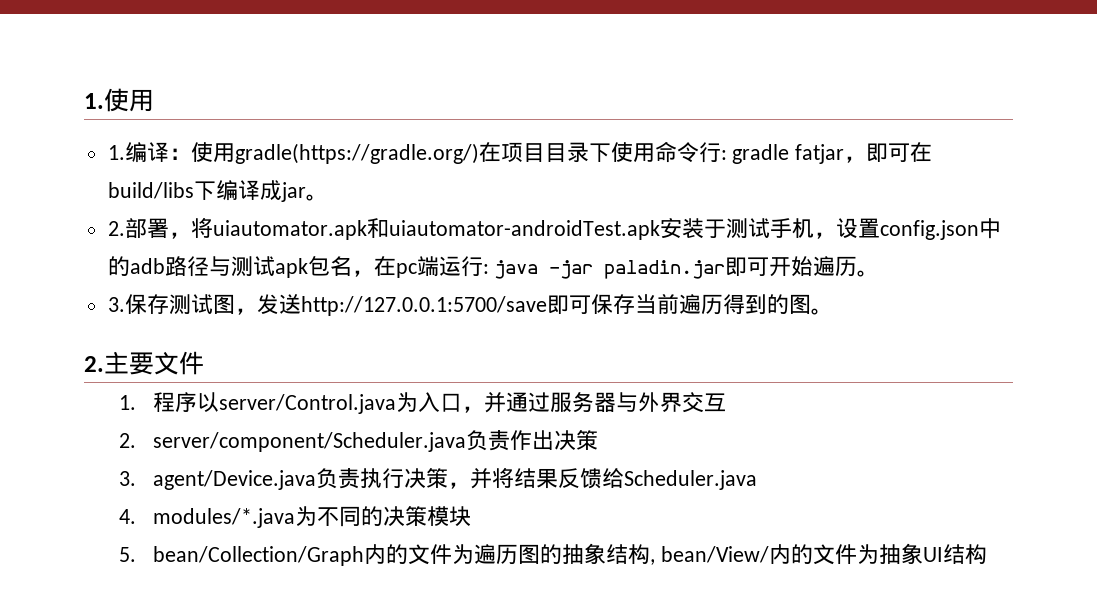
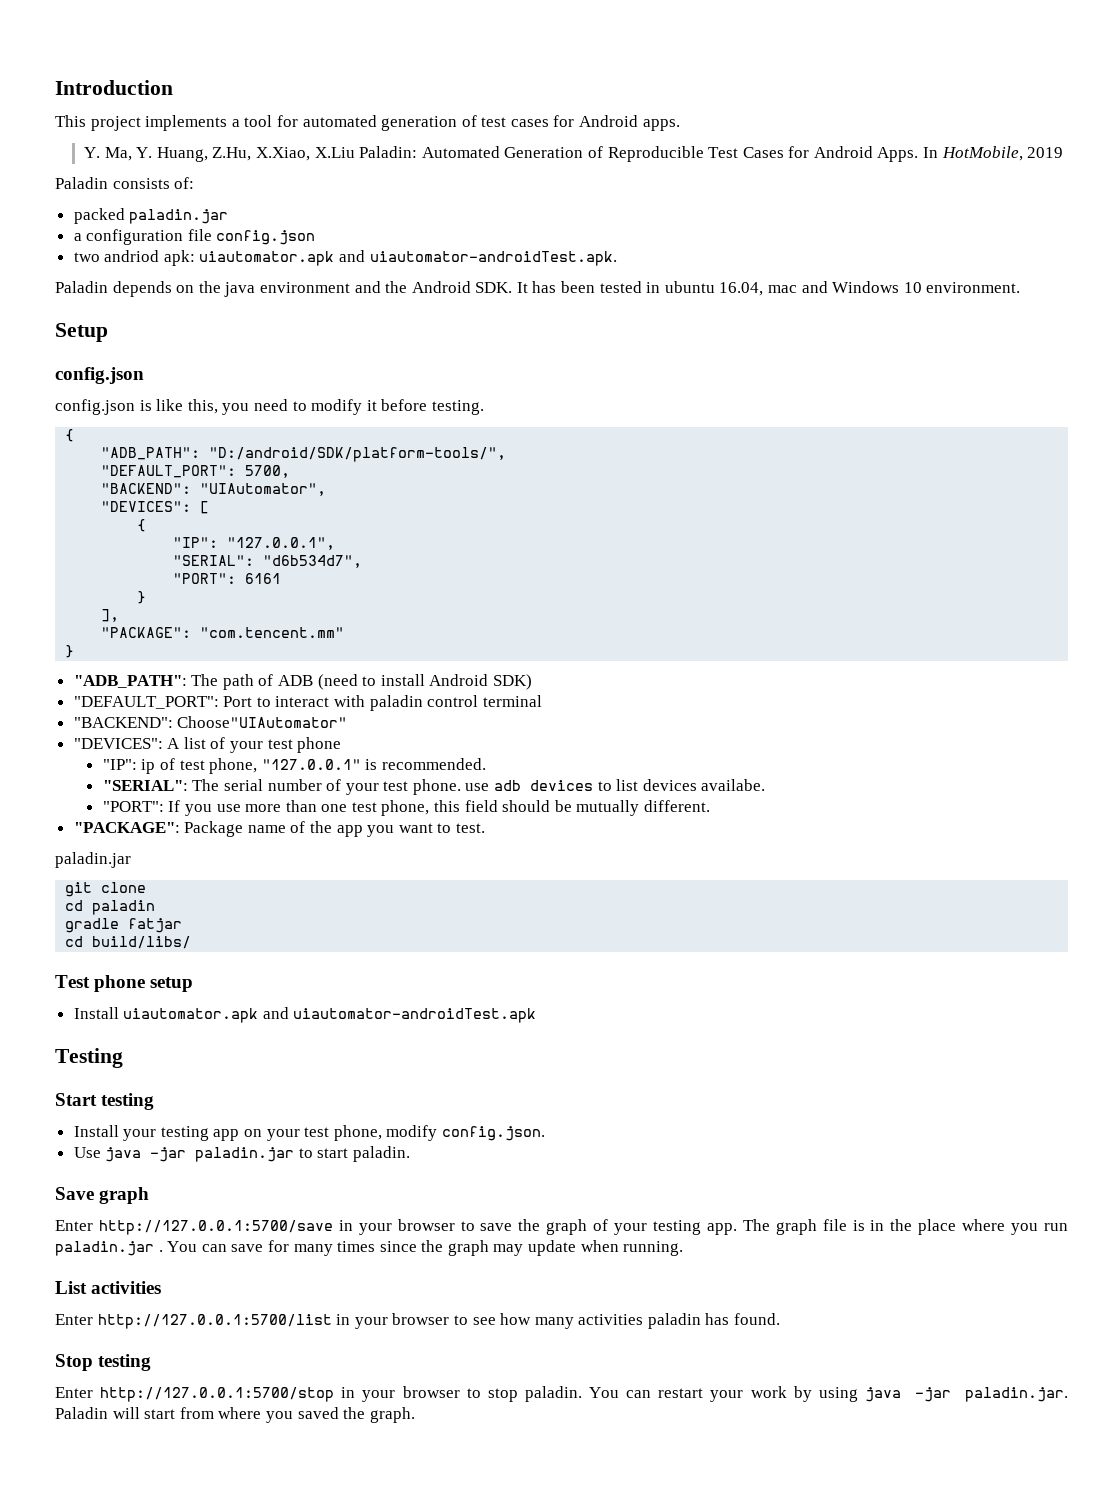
- 1.使用
- 1.编译：使用gradle(https://gradle.org/)在项目目录下使用命令行: gradle fatjar，即可在build/libs下编译成jar。
- 2.部署，将uiautomator.apk和uiautomator-androidTest.apk安装于测试手机，设置config.json中的adb路径与测试apk包名，在pc端运行: java -jar paladin.jar即可开始遍历。
- 3.保存测试图，发送http://127.0.0.1:5700/save即可保存当前遍历得到的图。
- 2.主要文件
- 1.程序以server/Control.java为入口，并通过服务器与外界交互
- 2. server/component/Scheduler.java负责作出决策
- 3. agent/Device.java负责执行决策，并将结果反馈给Scheduler.java
- 4. modules/*.java为不同的决策模块
- 5. bean/Collection/Graph内的文件为遍历图的抽象结构, bean/View/内的文件为抽象UI结构
+ Introduction
+ This project implements a tool for automated generation of test cases for Android apps.
+ Y. Ma, Y. Huang, Z.Hu, X.Xiao, X.Liu Paladin: Automated Generation of Reproducible Test Cases for Android Apps. In HotMobile, 2019
+ Paladin consists of:
+ packed paladin.jar
+ a configuration file config.json
+ two andriod apk: uiautomator.apk and uiautomator-androidTest.apk.
+ Paladin depends on the java environment and the Android SDK. It has been tested in ubuntu 16.04, mac and Windows 10 environment.
+ Setup
+ config.json
+ config.json is like this, you need to modify it before testing.
+ {
+ "ADB_PATH": "D:/android/SDK/platform-tools/",
+ "DEFAULT_PORT": 5700,
+ "BACKEND": "UIAutomator",
+ "DEVICES": [
+ {
+ "IP": "127.0.0.1",
+ "SERIAL": "d6b534d7",
+ "PORT": 6161
+ }
+ ],
+ "PACKAGE": "com.tencent.mm"
+ }
+ "ADB_PATH": The path of ADB (need to install Android SDK)
+ "DEFAULT_PORT": Port to interact with paladin control terminal
+ "BACKEND": Choose"UIAutomator"
+ "DEVICES": A list of your test phone
+ "IP": ip of test phone, "127.0.0.1" is recommended.
+ "SERIAL": The serial number of your test phone. use adb devices to list devices availabe.
+ "PORT": If you use more than one test phone, this field should be mutually different.
+ "PACKAGE": Package name of the app you want to test.
+ paladin.jar
+ git clone
+ cd paladin
+ gradle fatjar
+ cd build/libs/
+ Test phone setup
+ Install uiautomator.apk and uiautomator-androidTest.apk
+ Testing
+ Start testing
+ Install your testing app on your test phone, modify config.json.
+ Use java -jar paladin.jar to start paladin.
+ Save graph
+ Enter http://127.0.0.1:5700/save in your browser to save the graph of your testing app. The graph file is in the place where you run paladin.jar . You can save for many times since the graph may update when running.
+ List activities
+ Enter http://127.0.0.1:5700/list in your browser to see how many activities paladin has found.
+ Stop testing
+ Enter http://127.0.0.1:5700/stop in your browser to stop paladin. You can restart your work by using java -jar paladin.jar. Paladin will start from where you saved the graph.

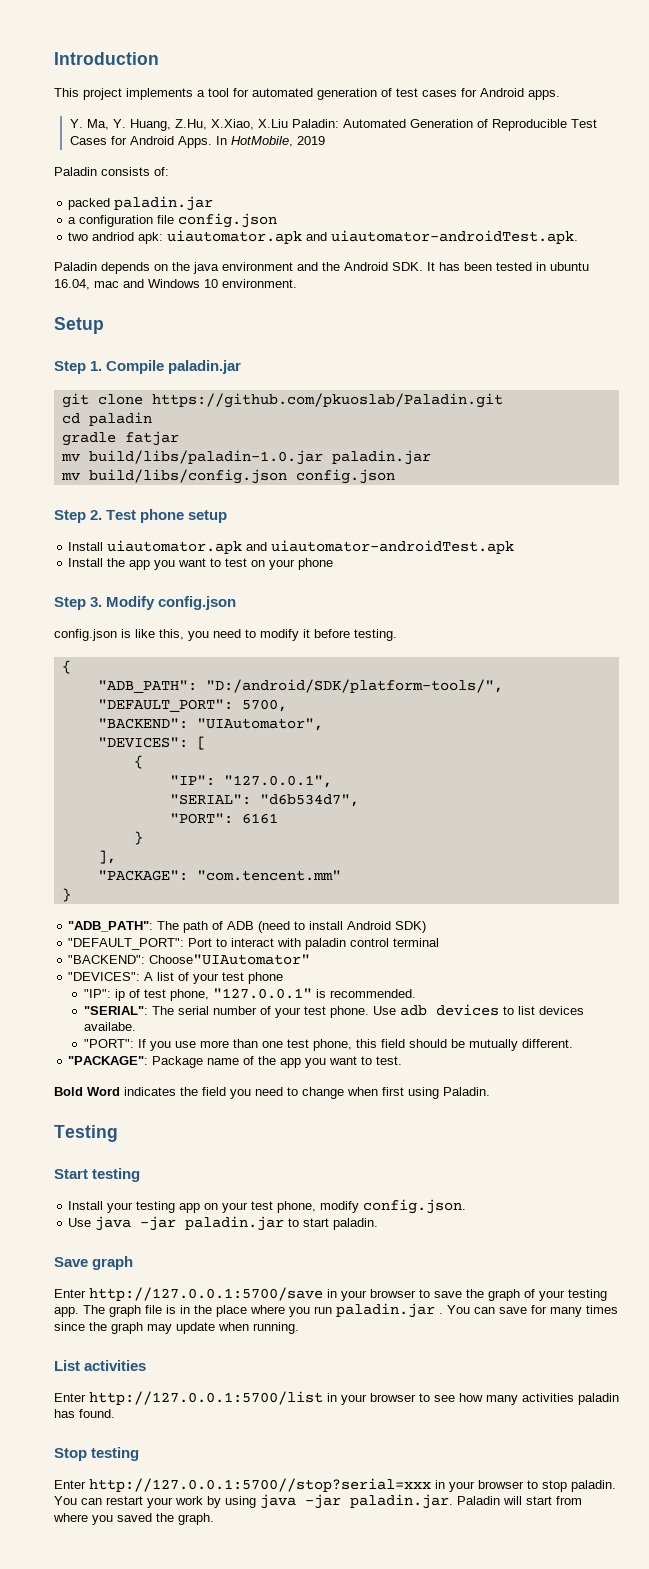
  Setup
- config.json
+ Step 1. Compile paladin.jar
+ git clone https://github.com/pkuoslab/Paladin.git
+ cd paladin
+ gradle fatjar
+ mv build/libs/paladin-1.0.jar paladin.jar
+ mv build/libs/config.json config.json
+ Step 2. Test phone setup
+ Install uiautomator.apk and uiautomator-androidTest.apk
+ Install the app you want to test on your phone
+ Step 3. Modify config.json
- "SERIAL": The serial number of your test phone. use adb devices to list devices availabe.
+ "SERIAL": The serial number of your test phone. Use adb devices to list devices availabe.
  "PACKAGE": Package name of the app you want to test.
- paladin.jar
- git clone
- cd paladin
- gradle fatjar
- cd build/libs/
- Test phone setup
- Install uiautomator.apk and uiautomator-androidTest.apk
+ Bold Word indicates the field you need to change when first using Paladin.
- Enter http://127.0.0.1:5700/stop in your browser to stop paladin.
+ Enter http://127.0.0.1:5700//stop?serial=xxx in your browser to stop paladin.

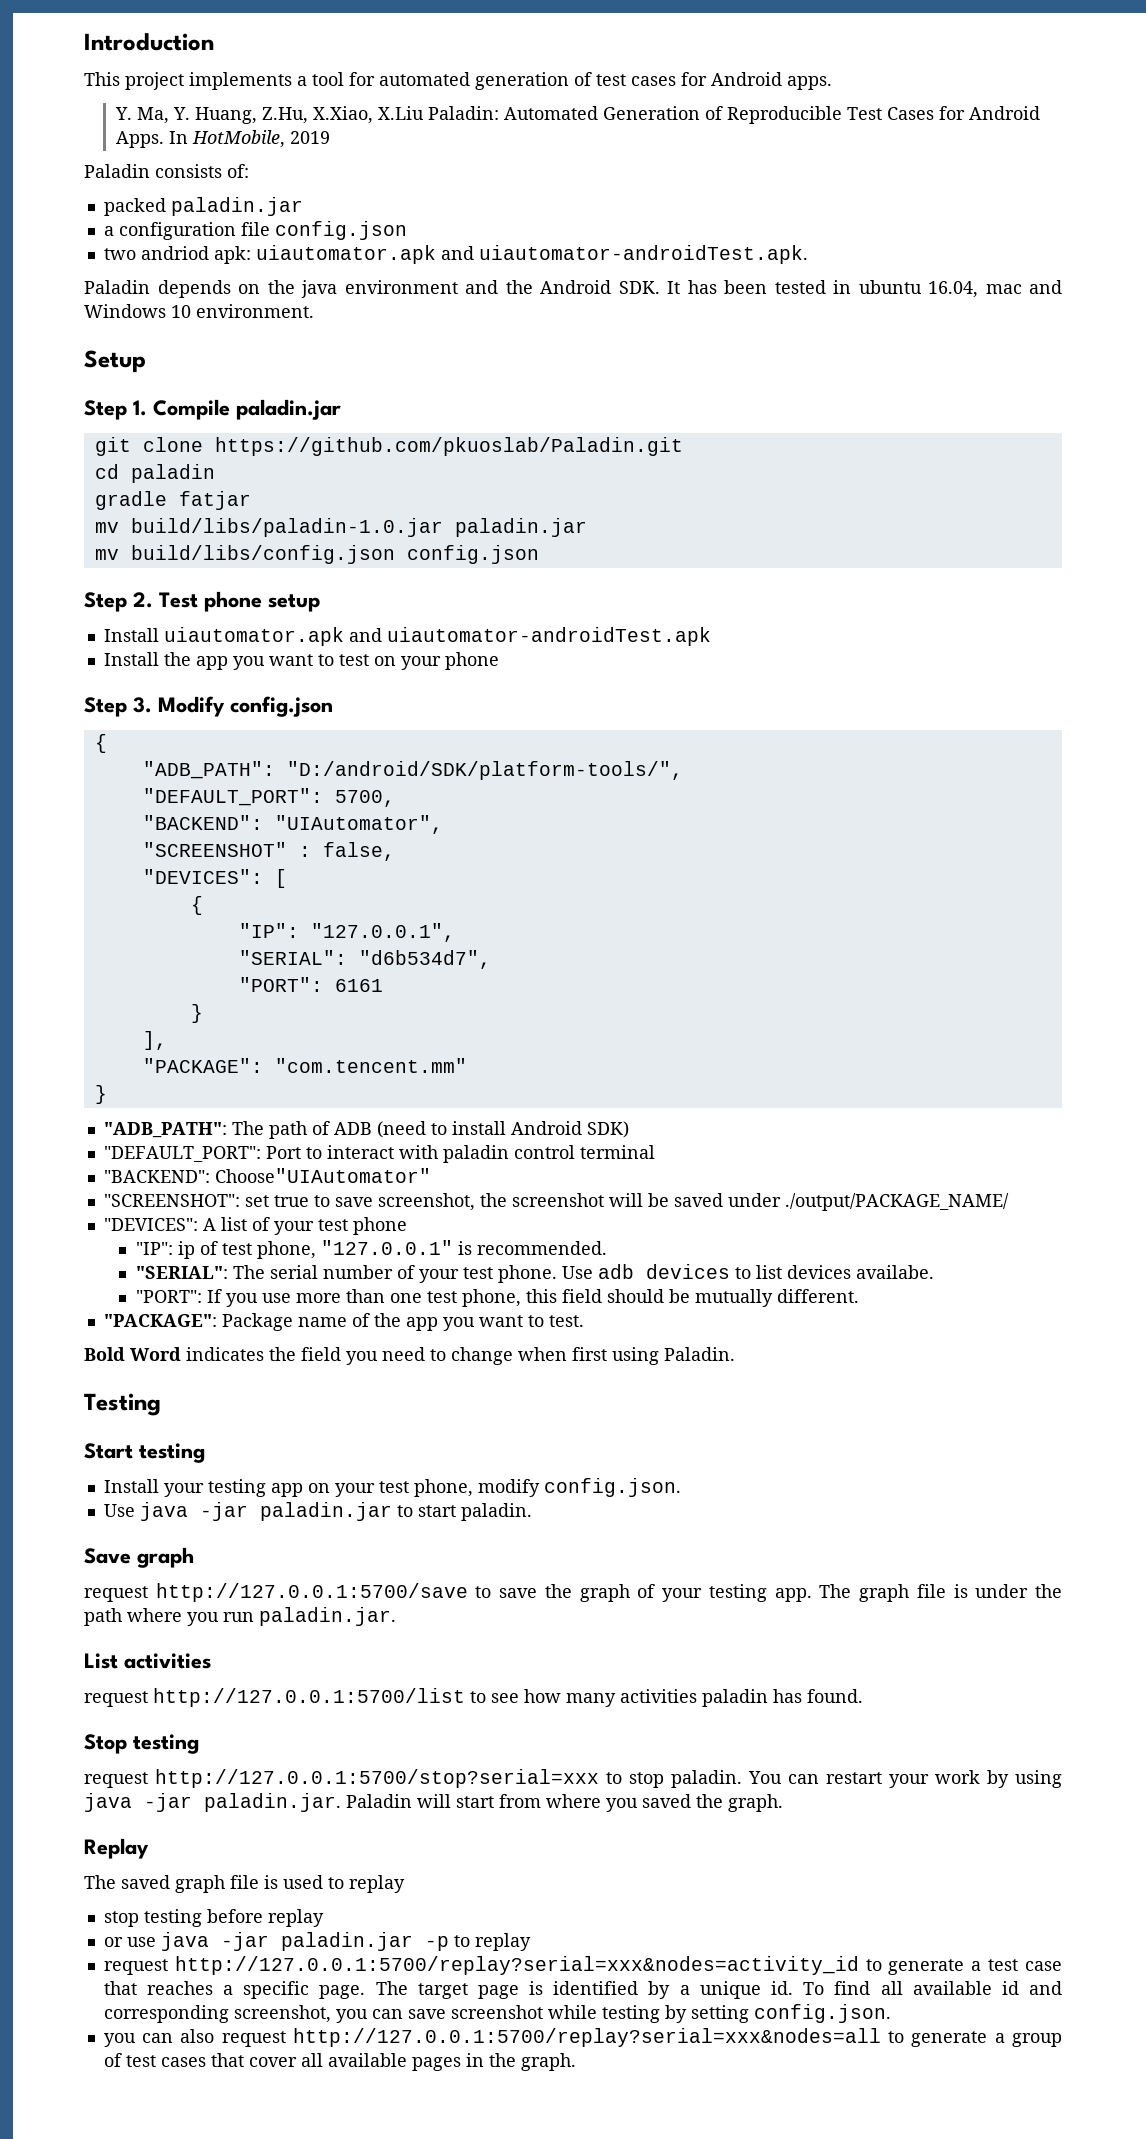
- config.json is like this, you need to modify it before testing.
+ "SCREENSHOT" : false,
+ "SCREENSHOT": set true to save screenshot, the screenshot will be saved under ./output/PACKAGE_NAME/
- Enter http://127.0.0.1:5700/save in your browser to save the graph of your testing app.
+ request http://127.0.0.1:5700/save to save the graph of your testing app.
- The graph file is in the place where you run paladin.jar . You can save for many times since the graph may update when running.
+ The graph file is under the path where you run paladin.jar.
  List activities
- Enter http://127.0.0.1:5700/list in your browser to see how many activities paladin has found.
+ request http://127.0.0.1:5700/list to see how many activities paladin has found.
- Enter http://127.0.0.1:5700//stop?serial=xxx in your browser to stop paladin.
+ request http://127.0.0.1:5700/stop?serial=xxx to stop paladin.
+ Replay
+ The saved graph file is used to replay
+ stop testing before replay
+ or use java -jar paladin.jar -p to replay
+ request http://127.0.0.1:5700/replay?serial=xxx&nodes=activity_id to generate a test case that reaches a specific page. The target page is identified by a unique id. To find all available id and corresponding screenshot, you can save screenshot while testing by setting config.json.
+ you can also request http://127.0.0.1:5700/replay?serial=xxx&nodes=all to generate a group of test cases that cover all available pages in the graph.

